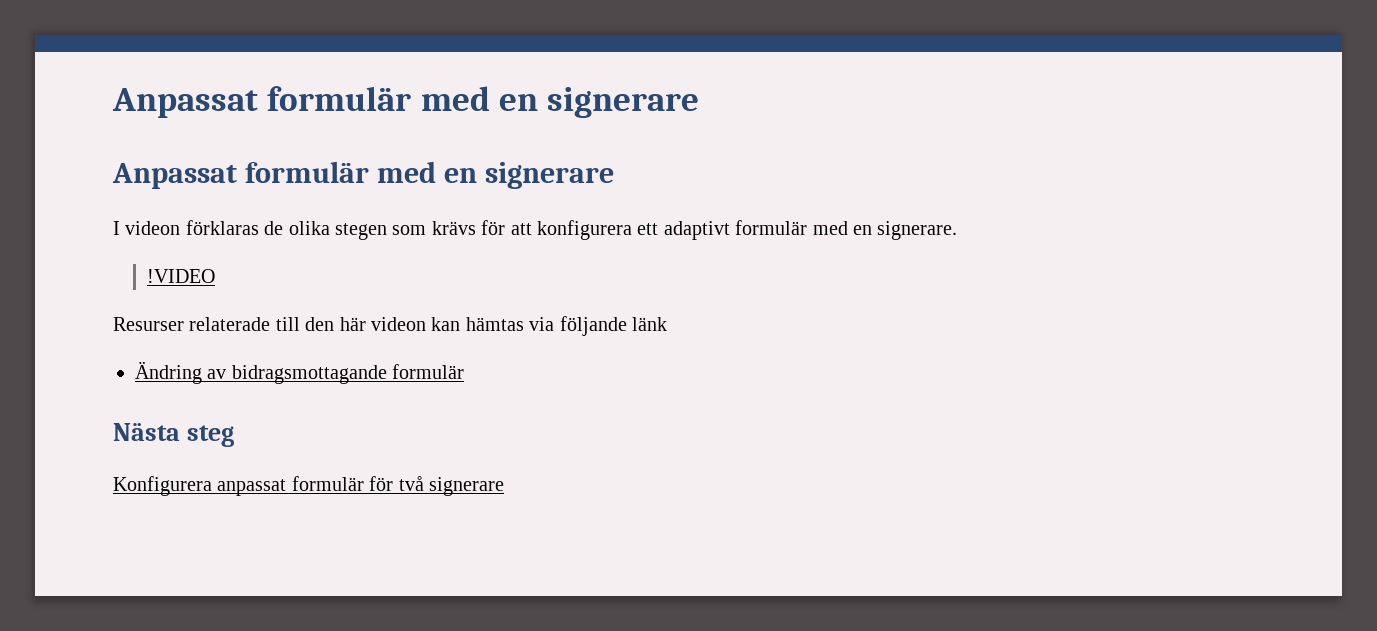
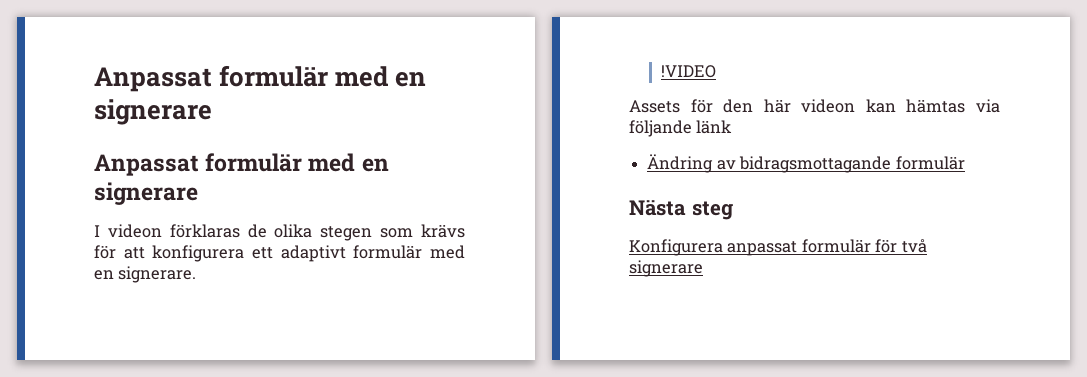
- Resurser relaterade till den här videon kan hämtas via följande länk
+ Assets för den här videon kan hämtas via följande länk

